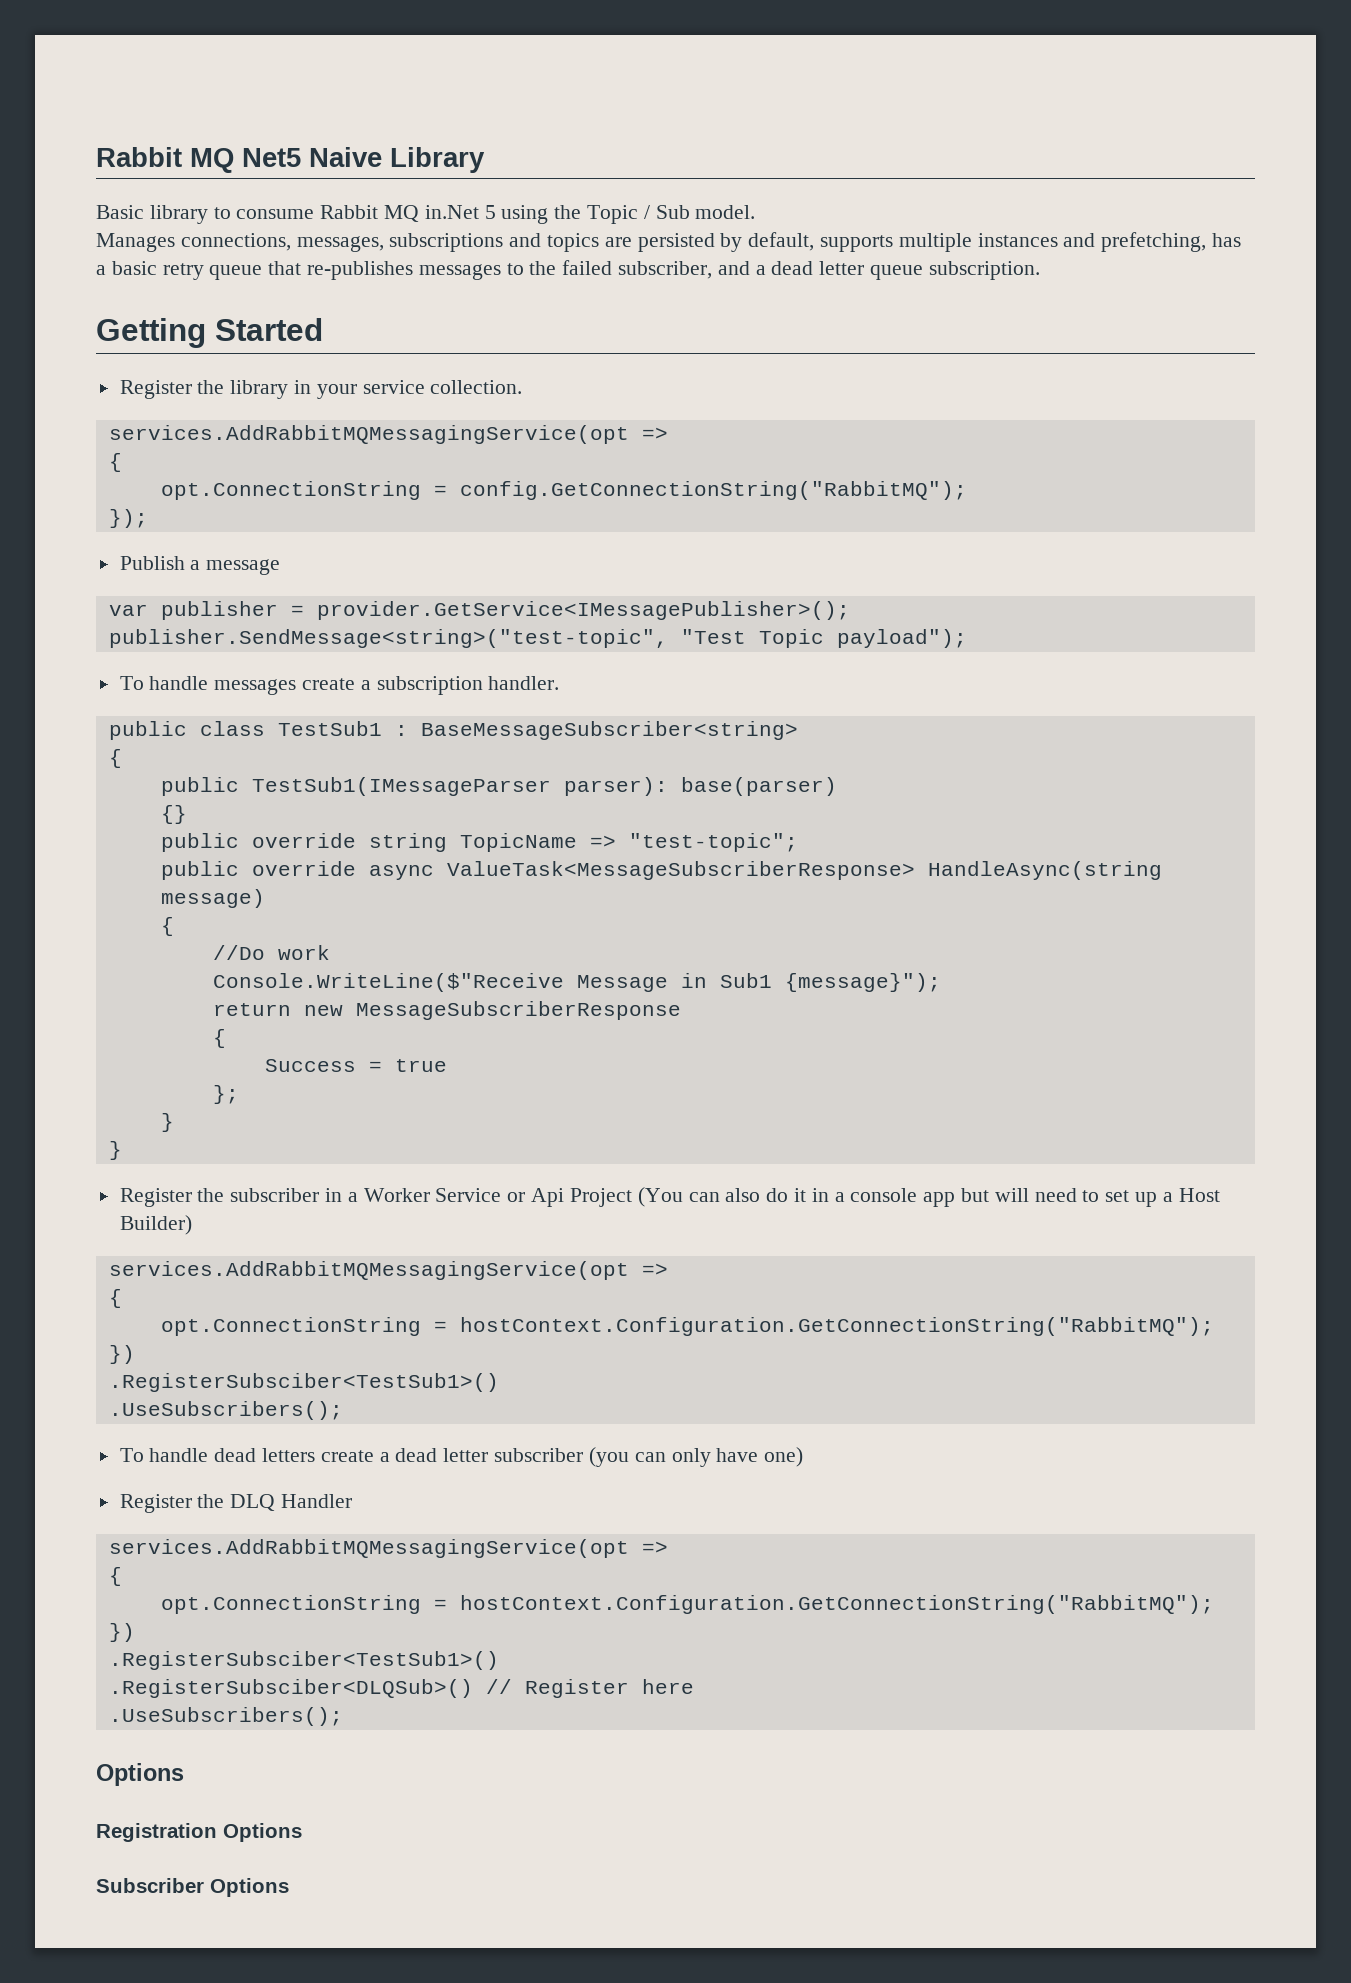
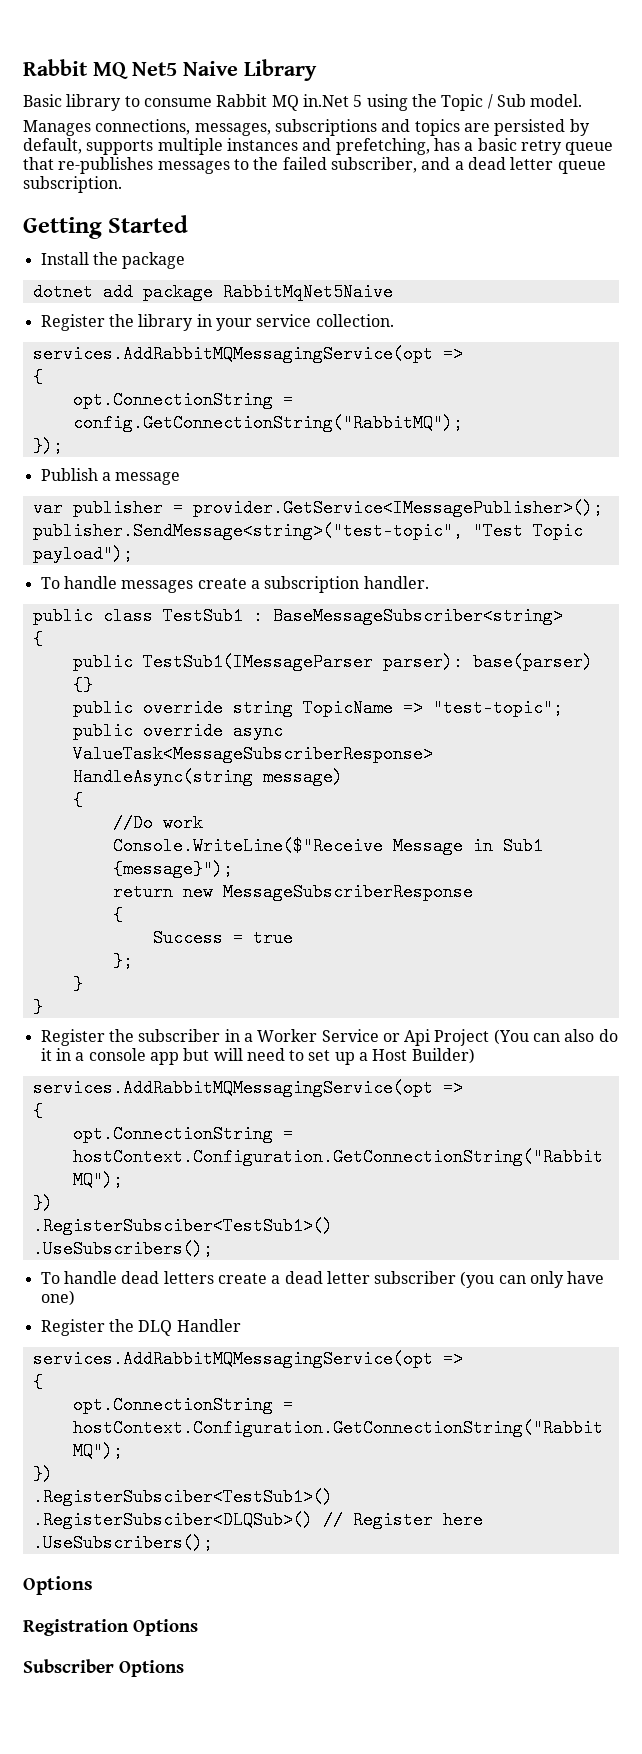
+ Install the package
+ dotnet add package RabbitMqNet5Naive

